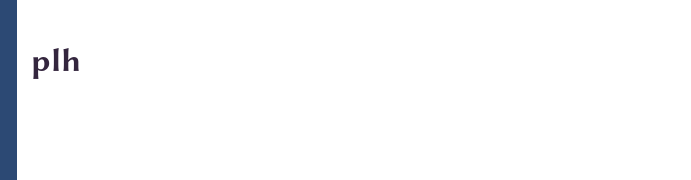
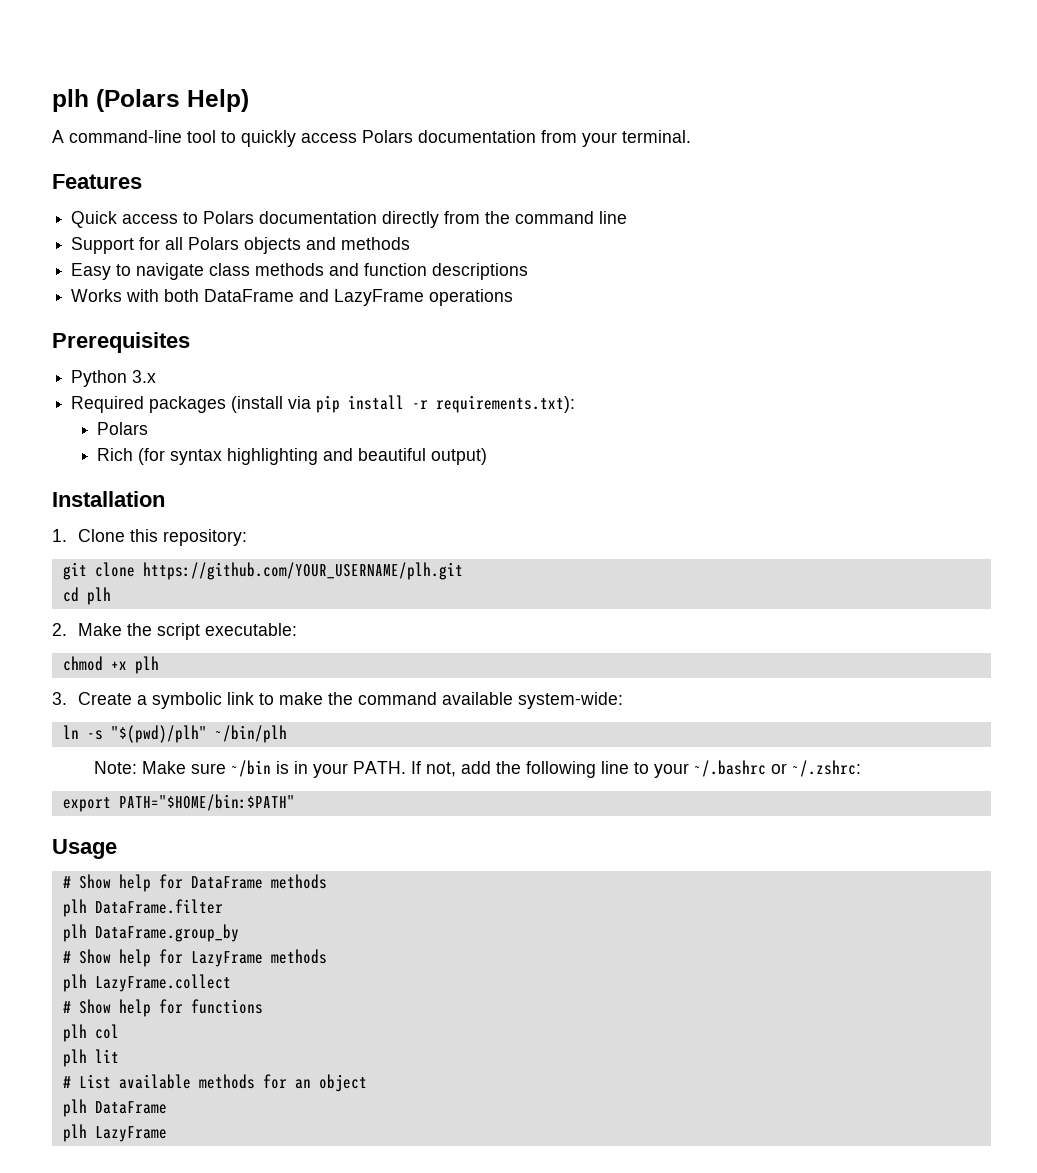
- plh
+ plh (Polars Help)
+ A command-line tool to quickly access Polars documentation from your terminal.
+ Features
+ Quick access to Polars documentation directly from the command line
+ Support for all Polars objects and methods
+ Easy to navigate class methods and function descriptions
+ Works with both DataFrame and LazyFrame operations
+ Prerequisites
+ Python 3.x
+ Required packages (install via pip install -r requirements.txt):
+ Polars
+ Rich (for syntax highlighting and beautiful output)
+ Installation
+ 1. Clone this repository:
+ git clone https://github.com/YOUR_USERNAME/plh.git
+ cd plh
+ 2. Make the script executable:
+ chmod +x plh
+ 3. Create a symbolic link to make the command available system-wide:
+ ln -s "$(pwd)/plh" ~/bin/plh
+ Note: Make sure ~/bin is in your PATH. If not, add the following line to your ~/.bashrc or ~/.zshrc:
+ export PATH="$HOME/bin:$PATH"
+ Usage
+ # Show help for DataFrame methods
+ plh DataFrame.filter
+ plh DataFrame.group_by
+ # Show help for LazyFrame methods
+ plh LazyFrame.collect
+ # Show help for functions
+ plh col
+ plh lit
+ # List available methods for an object
+ plh DataFrame
+ plh LazyFrame

